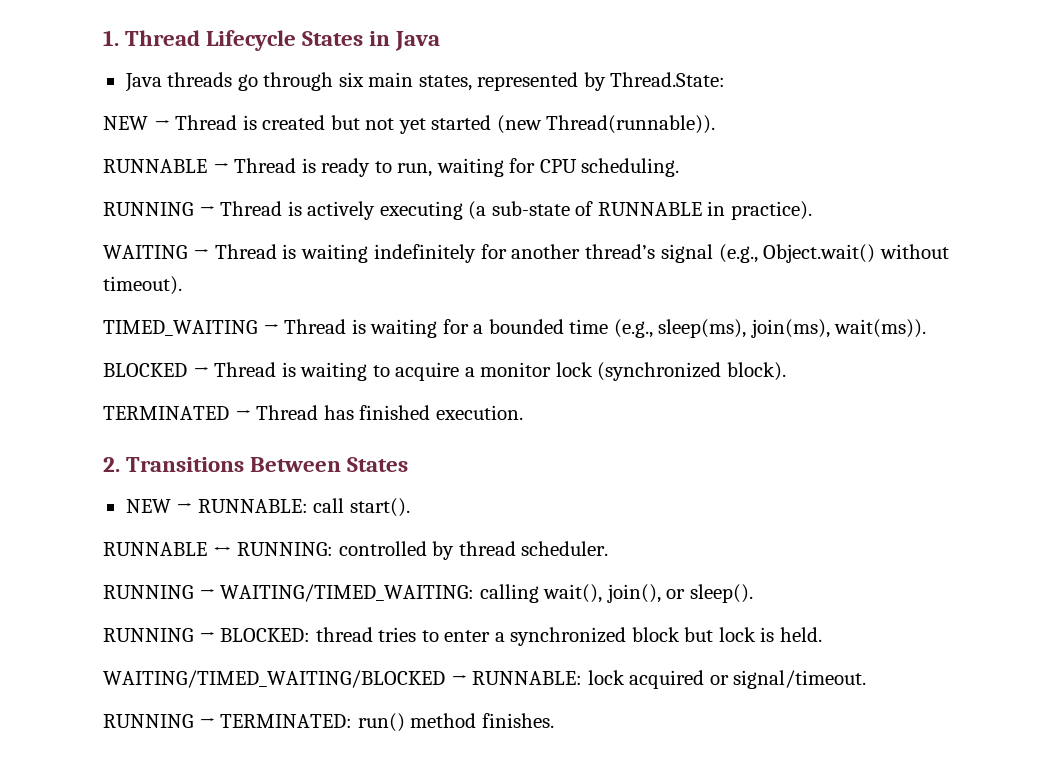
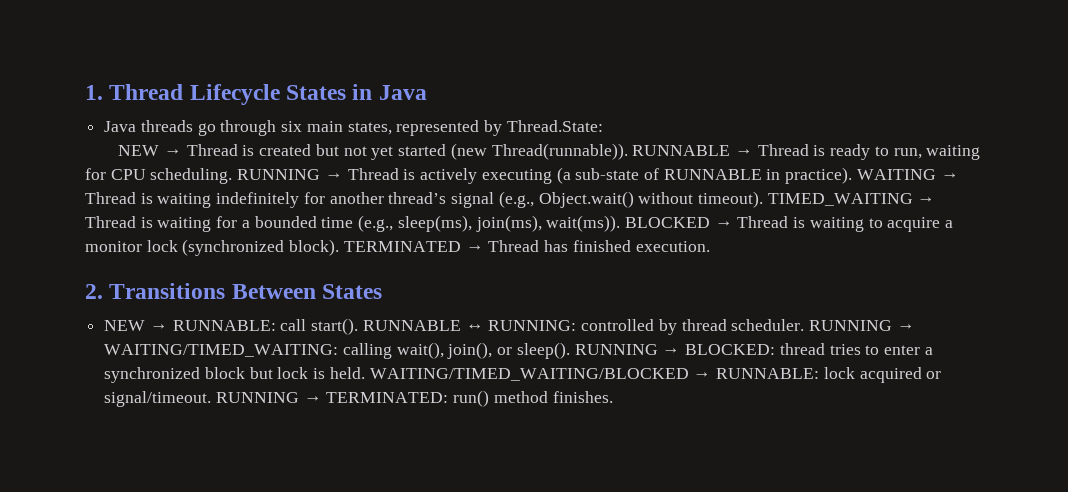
- NEW → Thread is created but not yet started (new Thread(runnable)).
- RUNNABLE → Thread is ready to run, waiting for CPU scheduling.
- RUNNING → Thread is actively executing (a sub-state of RUNNABLE in practice).
- WAITING → Thread is waiting indefinitely for another thread’s signal (e.g., Object.wait() without timeout).
- TIMED_WAITING → Thread is waiting for a bounded time (e.g., sleep(ms), join(ms), wait(ms)).
- BLOCKED → Thread is waiting to acquire a monitor lock (synchronized block).
- TERMINATED → Thread has finished execution.
+ NEW → Thread is created but not yet started (new Thread(runnable)). RUNNABLE → Thread is ready to run, waiting for CPU scheduling. RUNNING → Thread is actively executing (a sub-state of RUNNABLE in practice). WAITING → Thread is waiting indefinitely for another thread’s signal (e.g., Object.wait() without timeout). TIMED_WAITING → Thread is waiting for a bounded time (e.g., sleep(ms), join(ms), wait(ms)). BLOCKED → Thread is waiting to acquire a monitor lock (synchronized block). TERMINATED → Thread has finished execution.
- NEW → RUNNABLE: call start().
- RUNNABLE ↔ RUNNING: controlled by thread scheduler.
- RUNNING → WAITING/TIMED_WAITING: calling wait(), join(), or sleep().
- RUNNING → BLOCKED: thread tries to enter a synchronized block but lock is held.
- WAITING/TIMED_WAITING/BLOCKED → RUNNABLE: lock acquired or signal/timeout.
- RUNNING → TERMINATED: run() method finishes.
+ NEW → RUNNABLE: call start(). RUNNABLE ↔ RUNNING: controlled by thread scheduler. RUNNING → WAITING/TIMED_WAITING: calling wait(), join(), or sleep(). RUNNING → BLOCKED: thread tries to enter a synchronized block but lock is held. WAITING/TIMED_WAITING/BLOCKED → RUNNABLE: lock acquired or signal/timeout. RUNNING → TERMINATED: run() method finishes.

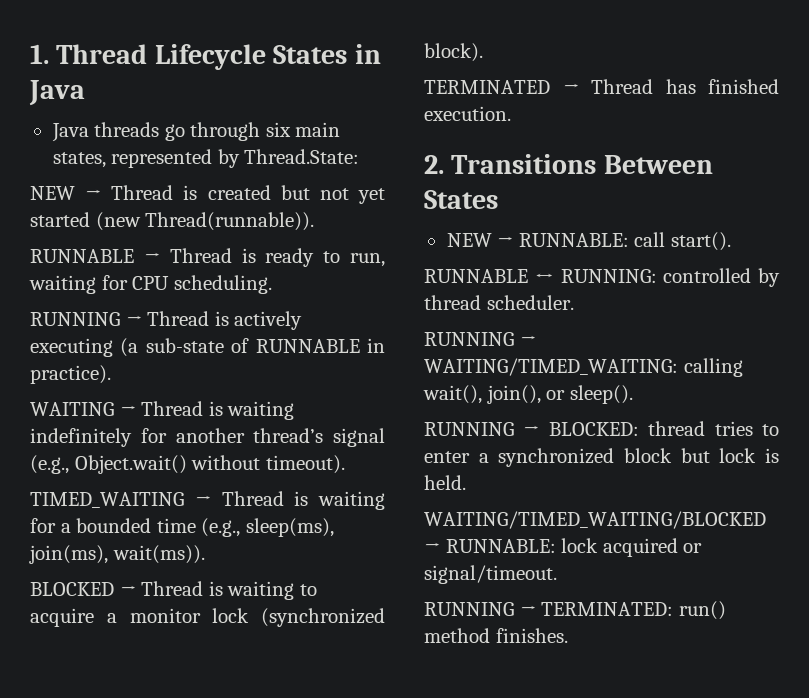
- NEW → Thread is created but not yet started (new Thread(runnable)). RUNNABLE → Thread is ready to run, waiting for CPU scheduling. RUNNING → Thread is actively executing (a sub-state of RUNNABLE in practice). WAITING → Thread is waiting indefinitely for another thread’s signal (e.g., Object.wait() without timeout). TIMED_WAITING → Thread is waiting for a bounded time (e.g., sleep(ms), join(ms), wait(ms)). BLOCKED → Thread is waiting to acquire a monitor lock (synchronized block). TERMINATED → Thread has finished execution.
+ NEW → Thread is created but not yet started (new Thread(runnable)).
+ RUNNABLE → Thread is ready to run, waiting for CPU scheduling.
+ RUNNING → Thread is actively executing (a sub-state of RUNNABLE in practice).
+ WAITING → Thread is waiting indefinitely for another thread’s signal (e.g., Object.wait() without timeout).
+ TIMED_WAITING → Thread is waiting for a bounded time (e.g., sleep(ms), join(ms), wait(ms)).
+ BLOCKED → Thread is waiting to acquire a monitor lock (synchronized block).
+ TERMINATED → Thread has finished execution.
- NEW → RUNNABLE: call start(). RUNNABLE ↔ RUNNING: controlled by thread scheduler. RUNNING → WAITING/TIMED_WAITING: calling wait(), join(), or sleep(). RUNNING → BLOCKED: thread tries to enter a synchronized block but lock is held. WAITING/TIMED_WAITING/BLOCKED → RUNNABLE: lock acquired or signal/timeout. RUNNING → TERMINATED: run() method finishes.
+ NEW → RUNNABLE: call start().
+ RUNNABLE ↔ RUNNING: controlled by thread scheduler.
+ RUNNING → WAITING/TIMED_WAITING: calling wait(), join(), or sleep().
+ RUNNING → BLOCKED: thread tries to enter a synchronized block but lock is held.
+ WAITING/TIMED_WAITING/BLOCKED → RUNNABLE: lock acquired or signal/timeout.
+ RUNNING → TERMINATED: run() method finishes.

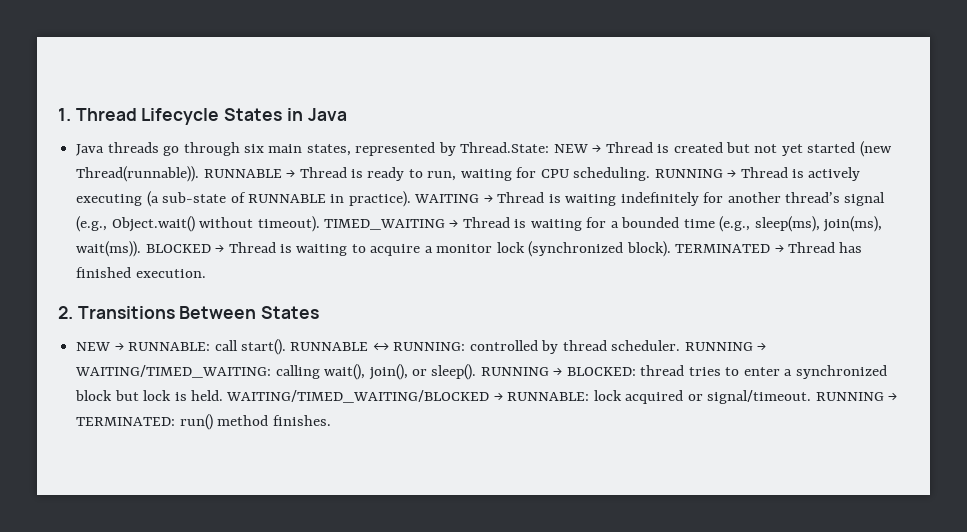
- Java threads go through six main states, represented by Thread.State:
- NEW → Thread is created but not yet started (new Thread(runnable)).
- RUNNABLE → Thread is ready to run, waiting for CPU scheduling.
- RUNNING → Thread is actively executing (a sub-state of RUNNABLE in practice).
- WAITING → Thread is waiting indefinitely for another thread’s signal (e.g., Object.wait() without timeout).
- TIMED_WAITING → Thread is waiting for a bounded time (e.g., sleep(ms), join(ms), wait(ms)).
- BLOCKED → Thread is waiting to acquire a monitor lock (synchronized block).
- TERMINATED → Thread has finished execution.
+ Java threads go through six main states, represented by Thread.State: NEW → Thread is created but not yet started (new Thread(runnable)). RUNNABLE → Thread is ready to run, waiting for CPU scheduling. RUNNING → Thread is actively executing (a sub-state of RUNNABLE in practice). WAITING → Thread is waiting indefinitely for another thread’s signal (e.g., Object.wait() without timeout). TIMED_WAITING → Thread is waiting for a bounded time (e.g., sleep(ms), join(ms), wait(ms)). BLOCKED → Thread is waiting to acquire a monitor lock (synchronized block). TERMINATED → Thread has finished execution.
- NEW → RUNNABLE: call start().
- RUNNABLE ↔ RUNNING: controlled by thread scheduler.
- RUNNING → WAITING/TIMED_WAITING: calling wait(), join(), or sleep().
- RUNNING → BLOCKED: thread tries to enter a synchronized block but lock is held.
- WAITING/TIMED_WAITING/BLOCKED → RUNNABLE: lock acquired or signal/timeout.
- RUNNING → TERMINATED: run() method finishes.
+ NEW → RUNNABLE: call start(). RUNNABLE ↔ RUNNING: controlled by thread scheduler. RUNNING → WAITING/TIMED_WAITING: calling wait(), join(), or sleep(). RUNNING → BLOCKED: thread tries to enter a synchronized block but lock is held. WAITING/TIMED_WAITING/BLOCKED → RUNNABLE: lock acquired or signal/timeout. RUNNING → TERMINATED: run() method finishes.

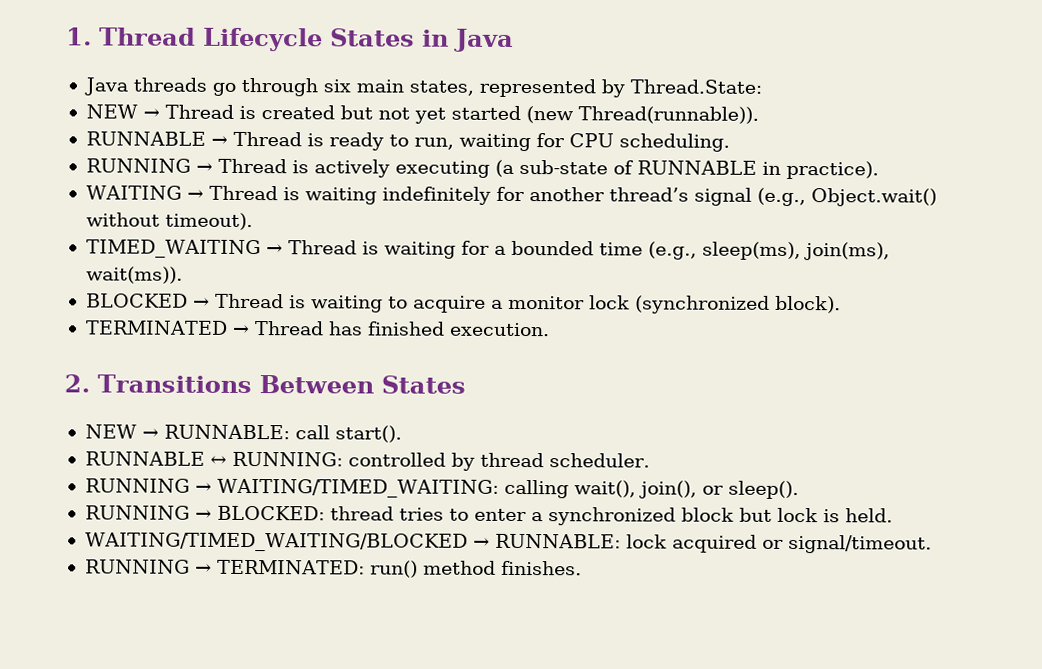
- Java threads go through six main states, represented by Thread.State: NEW → Thread is created but not yet started (new Thread(runnable)). RUNNABLE → Thread is ready to run, waiting for CPU scheduling. RUNNING → Thread is actively executing (a sub-state of RUNNABLE in practice). WAITING → Thread is waiting indefinitely for another thread’s signal (e.g., Object.wait() without timeout). TIMED_WAITING → Thread is waiting for a bounded time (e.g., sleep(ms), join(ms), wait(ms)). BLOCKED → Thread is waiting to acquire a monitor lock (synchronized block). TERMINATED → Thread has finished execution.
+ Java threads go through six main states, represented by Thread.State:
+ NEW → Thread is created but not yet started (new Thread(runnable)).
+ RUNNABLE → Thread is ready to run, waiting for CPU scheduling.
+ RUNNING → Thread is actively executing (a sub-state of RUNNABLE in practice).
+ WAITING → Thread is waiting indefinitely for another thread’s signal (e.g., Object.wait() without timeout).
+ TIMED_WAITING → Thread is waiting for a bounded time (e.g., sleep(ms), join(ms), wait(ms)).
+ BLOCKED → Thread is waiting to acquire a monitor lock (synchronized block).
+ TERMINATED → Thread has finished execution.
- NEW → RUNNABLE: call start(). RUNNABLE ↔ RUNNING: controlled by thread scheduler. RUNNING → WAITING/TIMED_WAITING: calling wait(), join(), or sleep(). RUNNING → BLOCKED: thread tries to enter a synchronized block but lock is held. WAITING/TIMED_WAITING/BLOCKED → RUNNABLE: lock acquired or signal/timeout. RUNNING → TERMINATED: run() method finishes.
+ NEW → RUNNABLE: call start().
+ RUNNABLE ↔ RUNNING: controlled by thread scheduler.
+ RUNNING → WAITING/TIMED_WAITING: calling wait(), join(), or sleep().
+ RUNNING → BLOCKED: thread tries to enter a synchronized block but lock is held.
+ WAITING/TIMED_WAITING/BLOCKED → RUNNABLE: lock acquired or signal/timeout.
+ RUNNING → TERMINATED: run() method finishes.

